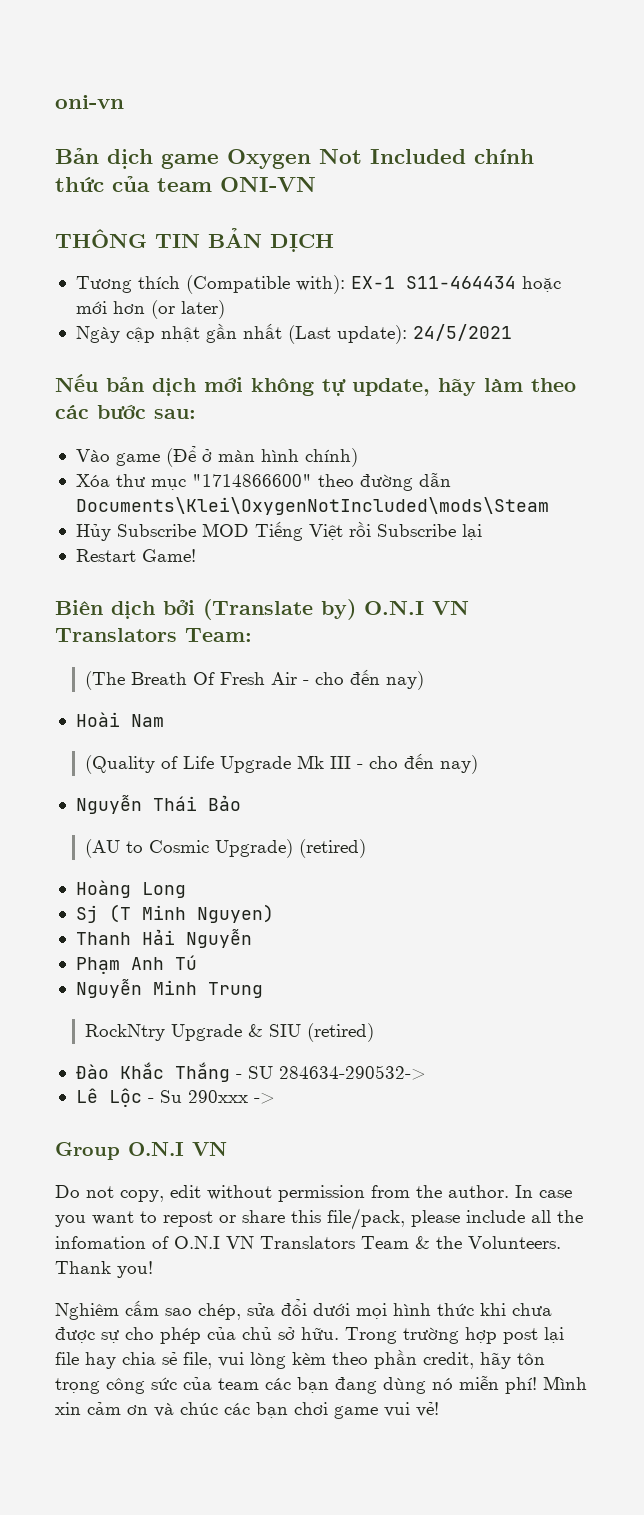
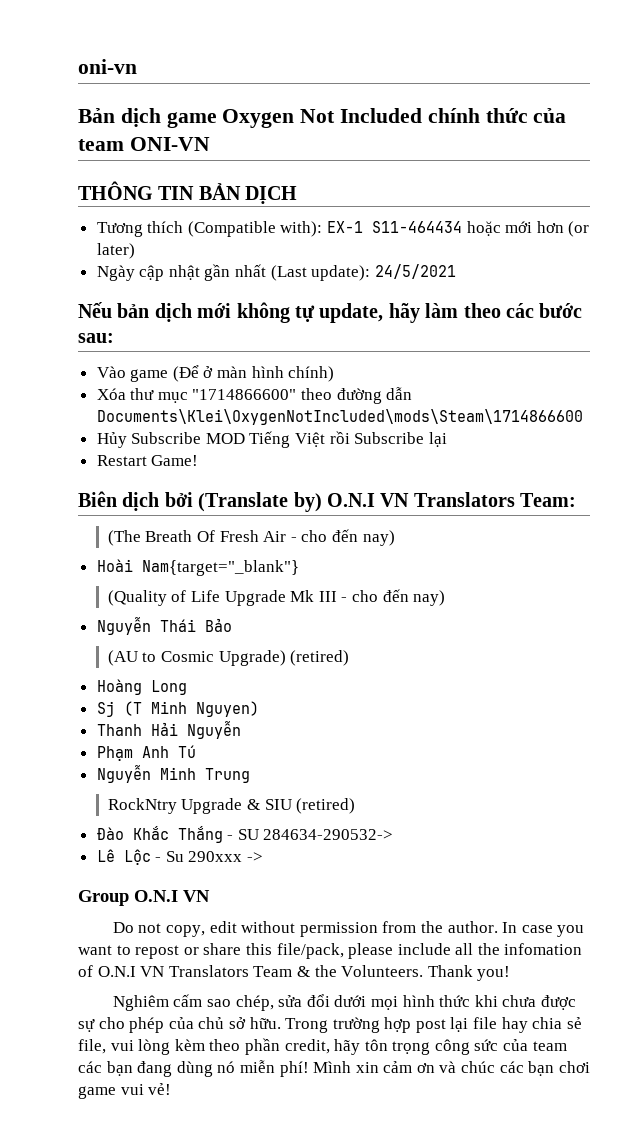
- Xóa thư mục "1714866600" theo đường dẫn Documents\Klei\OxygenNotIncluded\mods\Steam
+ Xóa thư mục "1714866600" theo đường dẫn Documents\Klei\OxygenNotIncluded\mods\Steam\1714866600
- Hoài Nam
+ Hoài Nam{target="_blank"}

